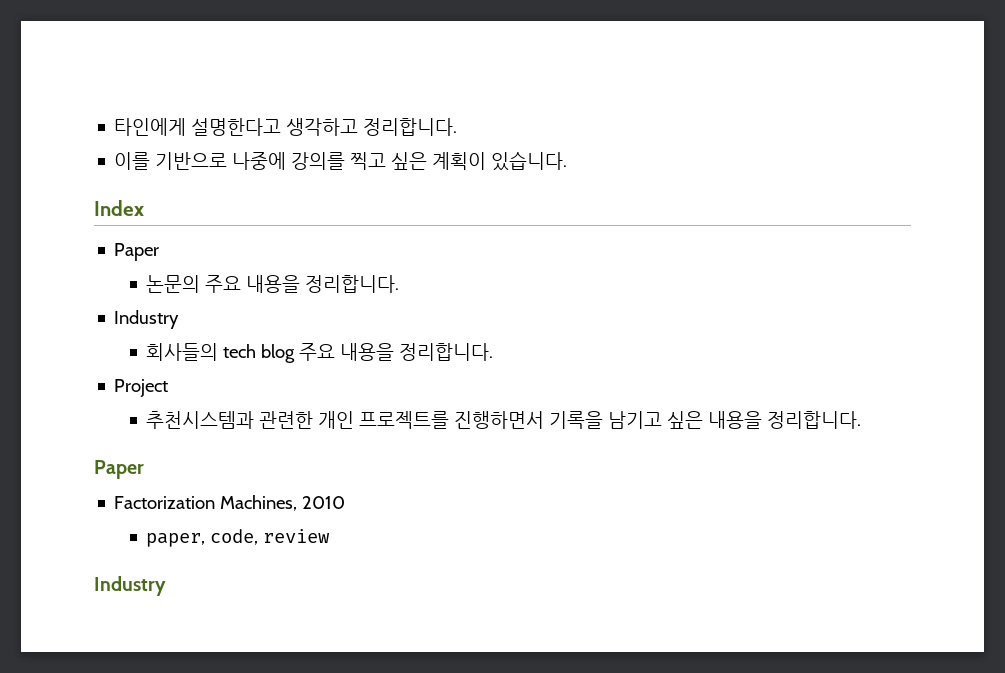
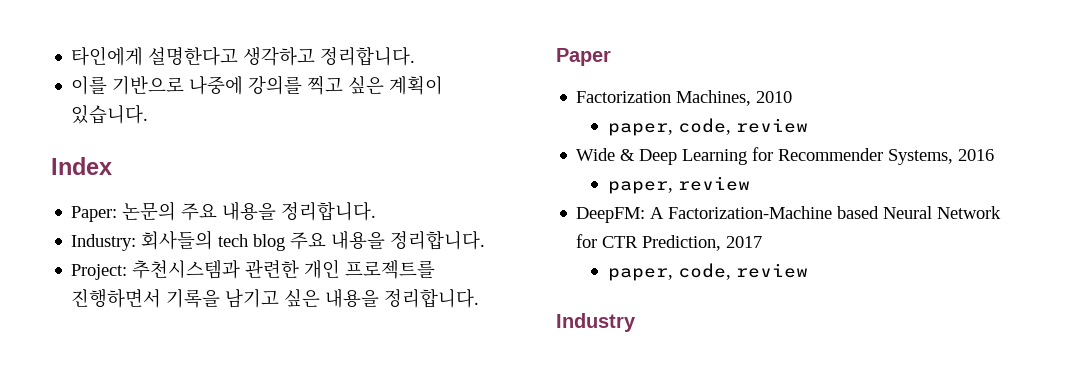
  Index
- Paper
- 논문의 주요 내용을 정리합니다.
- Industry
- 회사들의 tech blog 주요 내용을 정리합니다.
+ Paper: 논문의 주요 내용을 정리합니다.
+ Industry: 회사들의 tech blog 주요 내용을 정리합니다.
- Project
- 추천시스템과 관련한 개인 프로젝트를 진행하면서 기록을 남기고 싶은 내용을 정리합니다.
+ Project: 추천시스템과 관련한 개인 프로젝트를 진행하면서 기록을 남기고 싶은 내용을 정리합니다.
+ Wide & Deep Learning for Recommender Systems, 2016
+ paper, review
+ DeepFM: A Factorization-Machine based Neural Network for CTR Prediction, 2017
+ paper, code, review

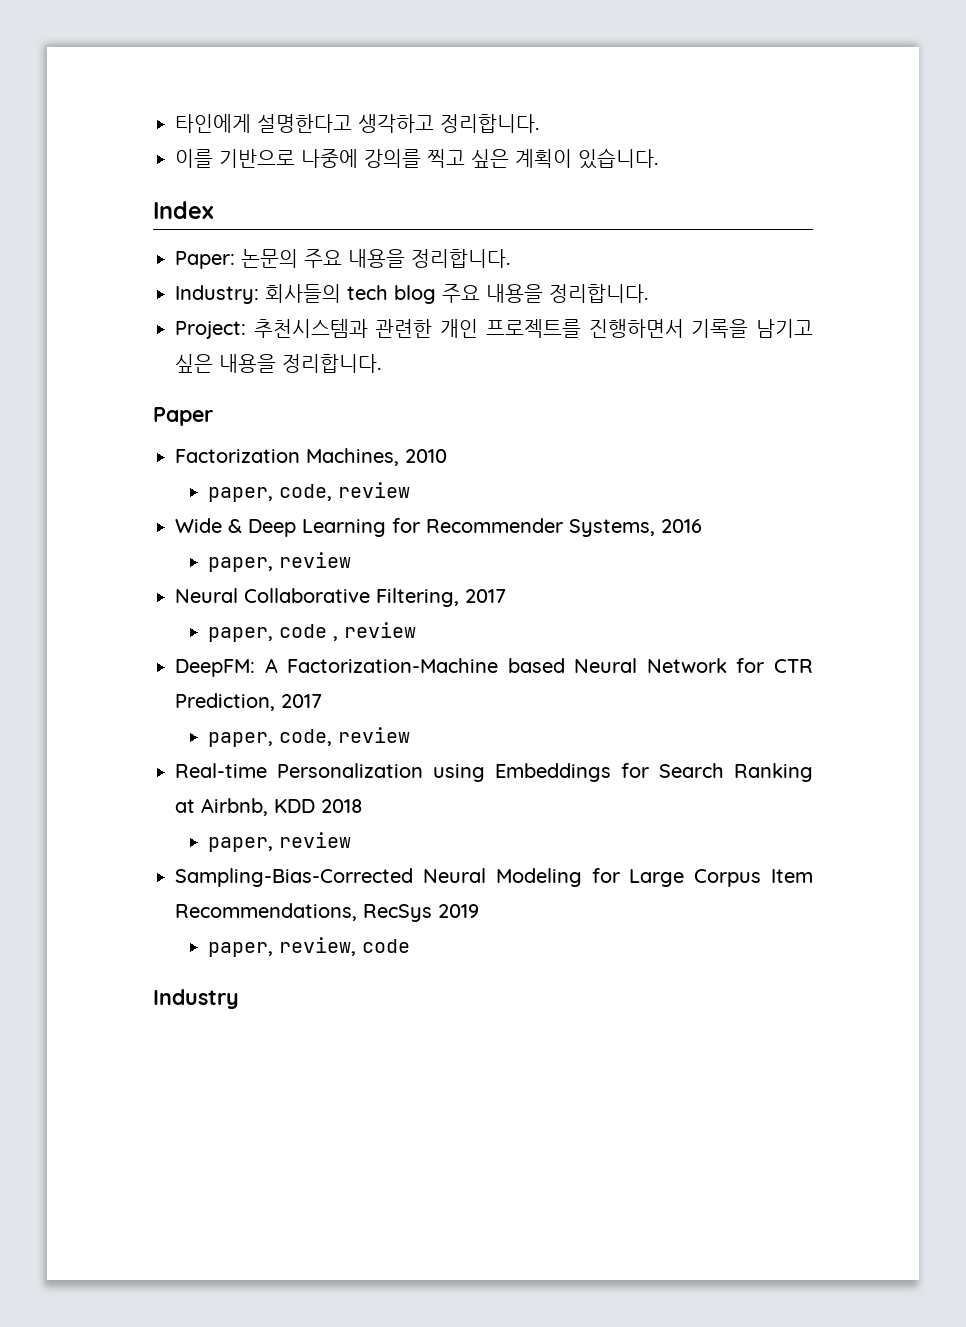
+ Neural Collaborative Filtering, 2017
+ paper, code , review
+ Real-time Personalization using Embeddings for Search Ranking at Airbnb, KDD 2018
+ paper, review
+ Sampling-Bias-Corrected Neural Modeling for Large Corpus Item Recommendations, RecSys 2019
+ paper, review, code

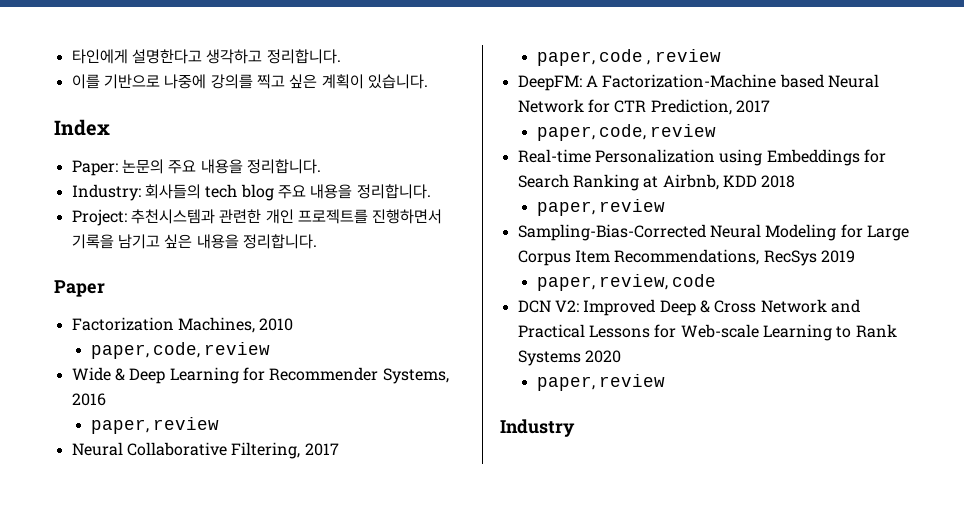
+ DCN V2: Improved Deep & Cross Network and Practical Lessons for Web-scale Learning to Rank Systems 2020
+ paper, review

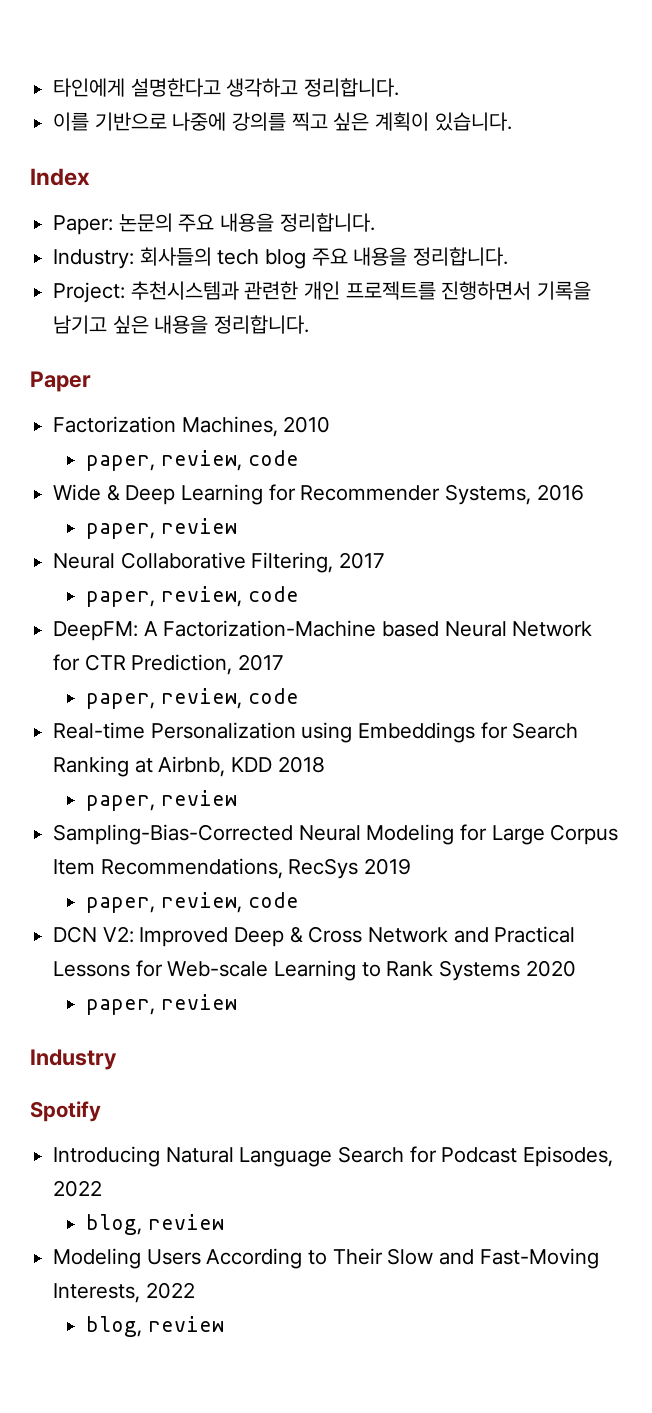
  Factorization Machines, 2010
- paper, code, review
+ paper, review, code
  Neural Collaborative Filtering, 2017
- paper, code , review
+ paper, review, code
  DeepFM: A Factorization-Machine based Neural Network for CTR Prediction, 2017
- paper, code, review
+ paper, review, code
+ Spotify
+ Introducing Natural Language Search for Podcast Episodes, 2022
+ blog, review
+ Modeling Users According to Their Slow and Fast-Moving Interests, 2022
+ blog, review

